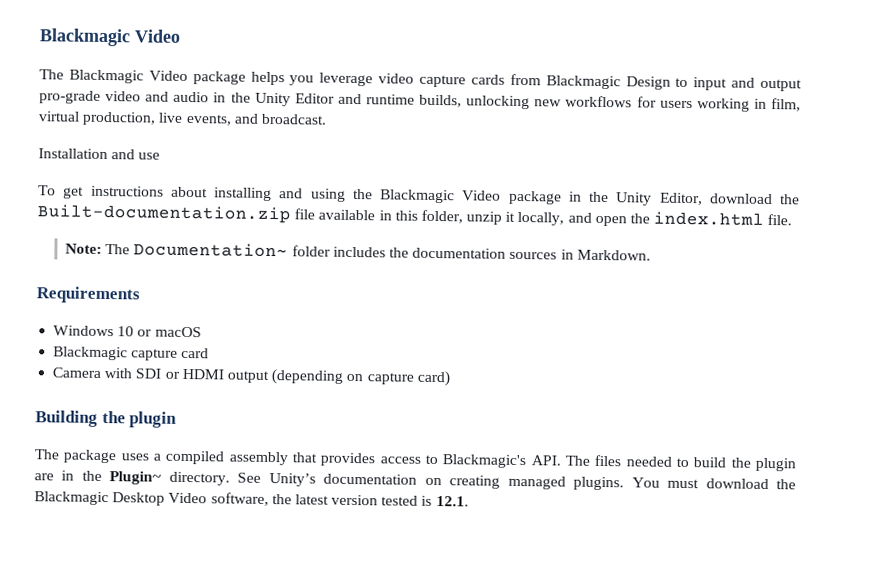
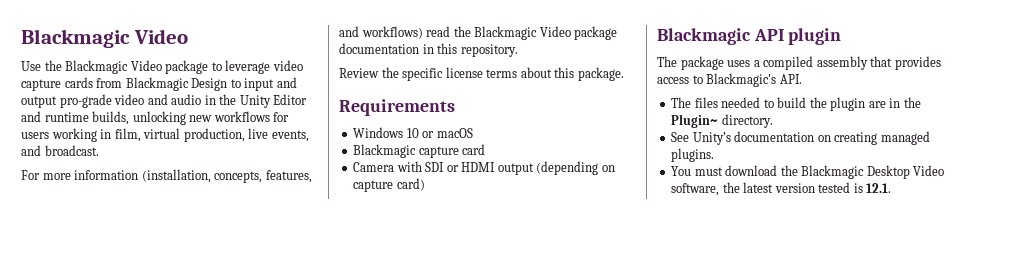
- The Blackmagic Video package helps you leverage video capture cards from Blackmagic Design to input and output pro-grade video and audio in the Unity Editor and runtime builds, unlocking new workflows for users working in film, virtual production, live events, and broadcast.
+ Use the Blackmagic Video package to leverage video capture cards from Blackmagic Design to input and output pro-grade video and audio in the Unity Editor and runtime builds, unlocking new workflows for users working in film, virtual production, live events, and broadcast.
- Installation and use
- To get instructions about installing and using the Blackmagic Video package in the Unity Editor, download the Built-documentation.zip file available in this folder, unzip it locally, and open the index.html file.
- Note: The Documentation~ folder includes the documentation sources in Markdown.
+ For more information (installation, concepts, features, and workflows) read the Blackmagic Video package documentation in this repository.
+ Review the specific license terms about this package.
- Building the plugin
+ Blackmagic API plugin
- The package uses a compiled assembly that provides access to Blackmagic's API. The files needed to build the plugin are in the Plugin~ directory. See Unity’s documentation on creating managed plugins. You must download the Blackmagic Desktop Video software, the latest version tested is 12.1.
+ The package uses a compiled assembly that provides access to Blackmagic's API.
+ The files needed to build the plugin are in the Plugin~ directory.
+ See Unity’s documentation on creating managed plugins.
+ You must download the Blackmagic Desktop Video software, the latest version tested is 12.1.

